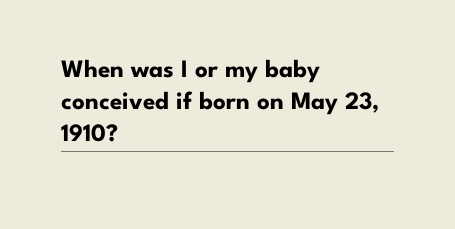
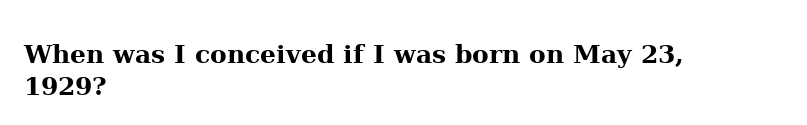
- When was I or my baby conceived if born on May 23, 1910?
+ When was I conceived if I was born on May 23, 1929?

